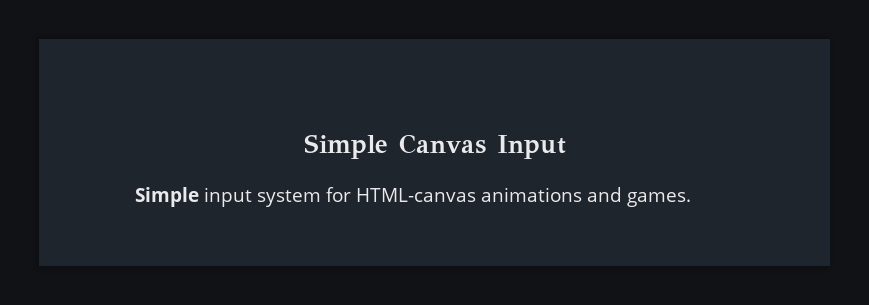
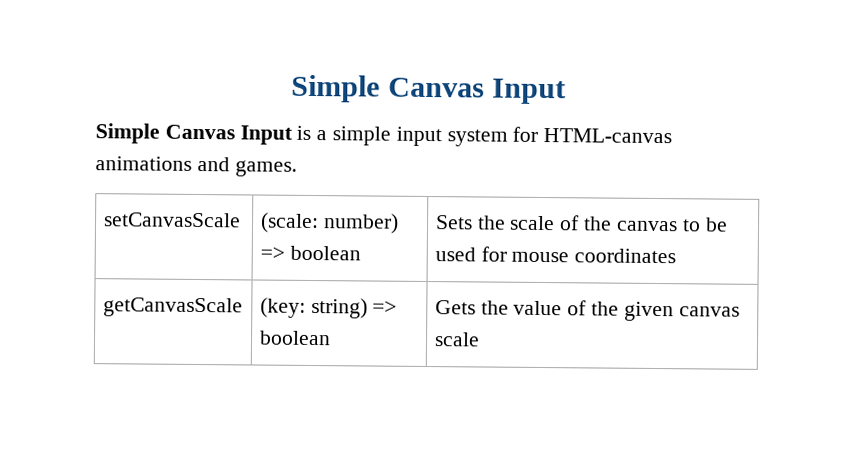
- Simple input system for HTML-canvas animations and games.
+ Simple Canvas Input is a simple input system for HTML-canvas animations and games.
+ setCanvasScale | (scale: number) => boolean | Sets the scale of the canvas to be used for mouse coordinates
+ getCanvasScale | (key: string) => boolean | Gets the value of the given canvas scale

